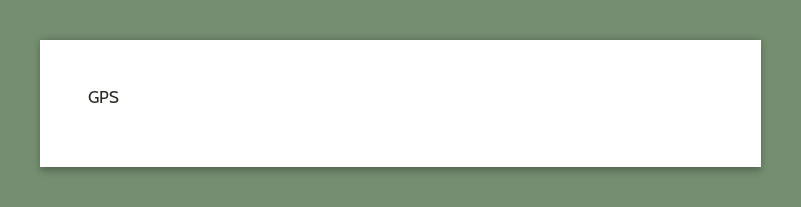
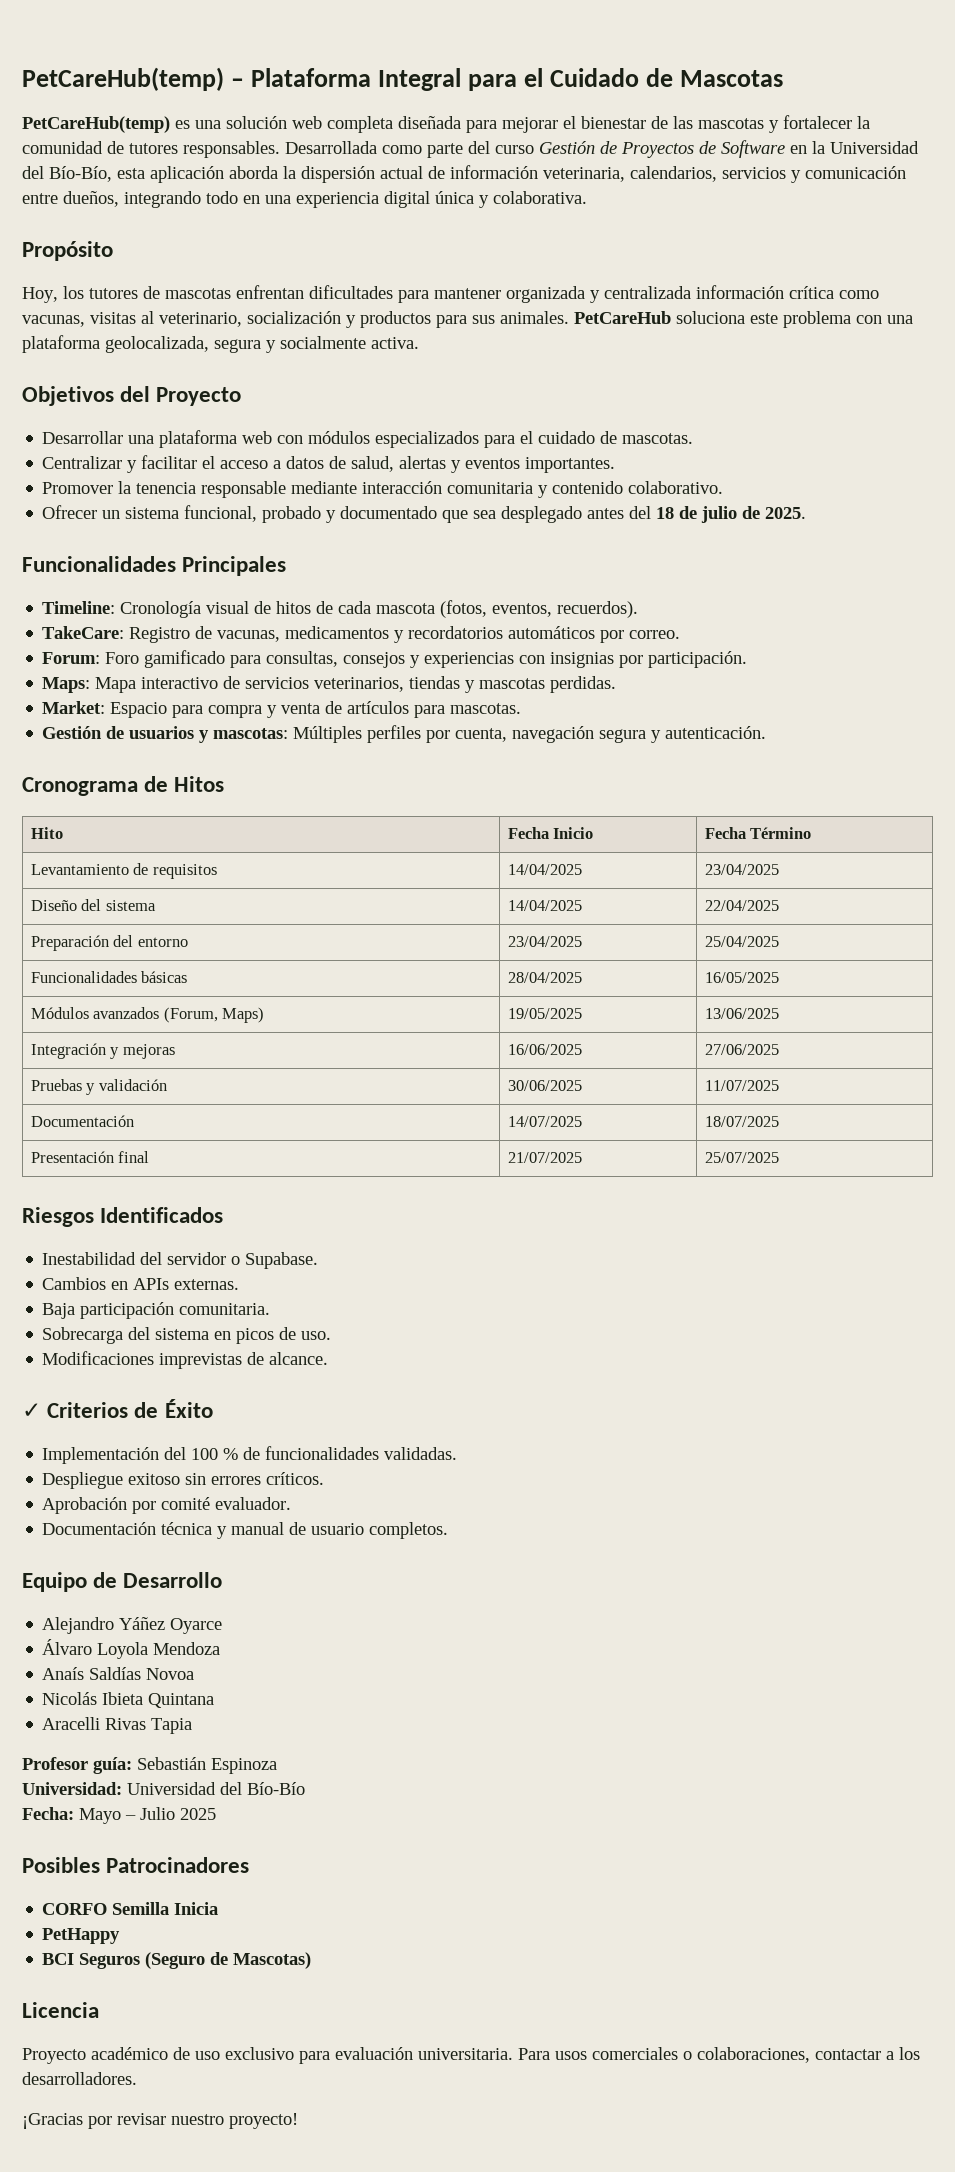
- GPS
+ PetCareHub(temp) – Plataforma Integral para el Cuidado de Mascotas
+ PetCareHub(temp) es una solución web completa diseñada para mejorar el bienestar de las mascotas y fortalecer la comunidad de tutores responsables. Desarrollada como parte del curso Gestión de Proyectos de Software en la Universidad del Bío-Bío, esta aplicación aborda la dispersión actual de información veterinaria, calendarios, servicios y comunicación entre dueños, integrando todo en una experiencia digital única y colaborativa.
+ Propósito
+ Hoy, los tutores de mascotas enfrentan dificultades para mantener organizada y centralizada información crítica como vacunas, visitas al veterinario, socialización y productos para sus animales. PetCareHub soluciona este problema con una plataforma geolocalizada, segura y socialmente activa.
+ Objetivos del Proyecto
+ Desarrollar una plataforma web con módulos especializados para el cuidado de mascotas.
+ Centralizar y facilitar el acceso a datos de salud, alertas y eventos importantes.
+ Promover la tenencia responsable mediante interacción comunitaria y contenido colaborativo.
+ Ofrecer un sistema funcional, probado y documentado que sea desplegado antes del 18 de julio de 2025.
+ Funcionalidades Principales
+ Timeline: Cronología visual de hitos de cada mascota (fotos, eventos, recuerdos).
+ TakeCare: Registro de vacunas, medicamentos y recordatorios automáticos por correo.
+ Forum: Foro gamificado para consultas, consejos y experiencias con insignias por participación.
+ Maps: Mapa interactivo de servicios veterinarios, tiendas y mascotas perdidas.
+ Market: Espacio para compra y venta de artículos para mascotas.
+ Gestión de usuarios y mascotas: Múltiples perfiles por cuenta, navegación segura y autenticación.
+ Cronograma de Hitos
+ Hito | Fecha Inicio | Fecha Término
+ Levantamiento de requisitos | 14/04/2025 | 23/04/2025
+ Diseño del sistema | 14/04/2025 | 22/04/2025
+ Preparación del entorno | 23/04/2025 | 25/04/2025
+ Funcionalidades básicas | 28/04/2025 | 16/05/2025
+ Módulos avanzados (Forum, Maps) | 19/05/2025 | 13/06/2025
+ Integración y mejoras | 16/06/2025 | 27/06/2025
+ Pruebas y validación | 30/06/2025 | 11/07/2025
+ Documentación | 14/07/2025 | 18/07/2025
+ Presentación final | 21/07/2025 | 25/07/2025
+ Riesgos Identificados
+ Inestabilidad del servidor o Supabase.
+ Cambios en APIs externas.
+ Baja participación comunitaria.
+ Sobrecarga del sistema en picos de uso.
+ Modificaciones imprevistas de alcance.
+ ✓ Criterios de Éxito
+ Implementación del 100 % de funcionalidades validadas.
+ Despliegue exitoso sin errores críticos.
+ Aprobación por comité evaluador.
+ Documentación técnica y manual de usuario completos.
+ Equipo de Desarrollo
+ Alejandro Yáñez Oyarce
+ Álvaro Loyola Mendoza
+ Anaís Saldías Novoa
+ Nicolás Ibieta Quintana
+ Aracelli Rivas Tapia
+ Profesor guía: Sebastián Espinoza
+ Universidad: Universidad del Bío-Bío
+ Fecha: Mayo – Julio 2025
+ Posibles Patrocinadores
+ CORFO Semilla Inicia
+ PetHappy
+ BCI Seguros (Seguro de Mascotas)
+ Licencia
+ Proyecto académico de uso exclusivo para evaluación universitaria. Para usos comerciales o colaboraciones, contactar a los desarrolladores.
+ ¡Gracias por revisar nuestro proyecto!

